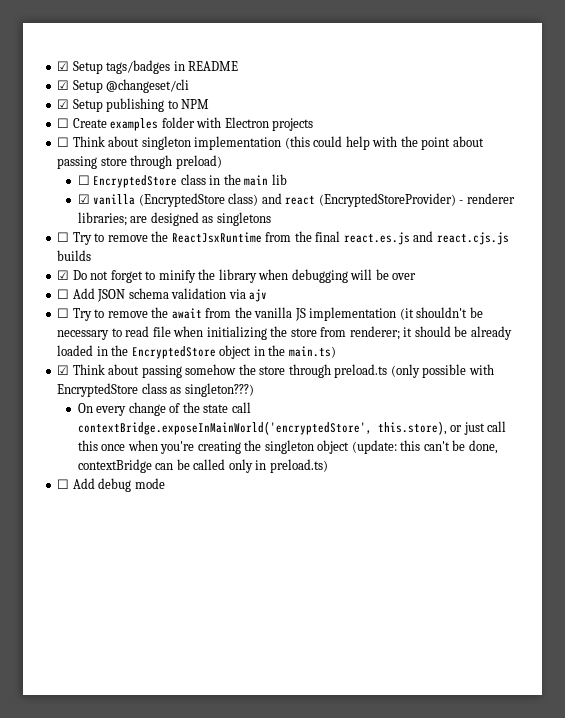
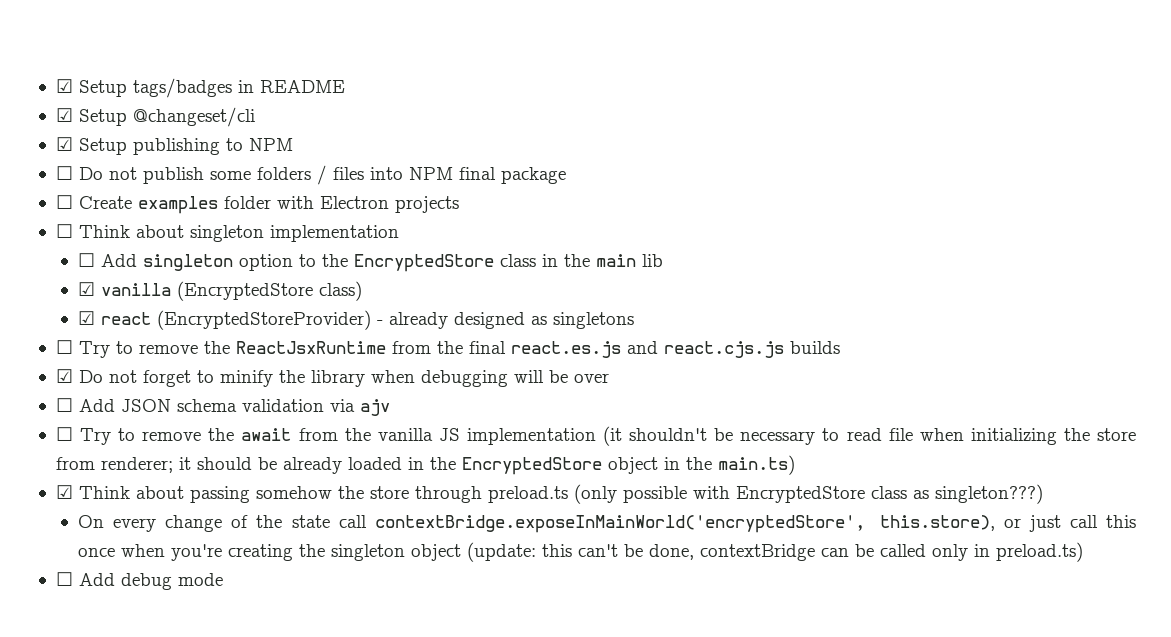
+ ☐ Do not publish some folders / files into NPM final package
- ☐ Think about singleton implementation (this could help with the point about passing store through preload)
- ☐ EncryptedStore class in the main lib
+ ☐ Think about singleton implementation
+ ☐ Add singleton option to the EncryptedStore class in the main lib
- ☑ vanilla (EncryptedStore class) and react (EncryptedStoreProvider) - renderer libraries; are designed as singletons
+ ☑ vanilla (EncryptedStore class)
+ ☑ react (EncryptedStoreProvider) - already designed as singletons

